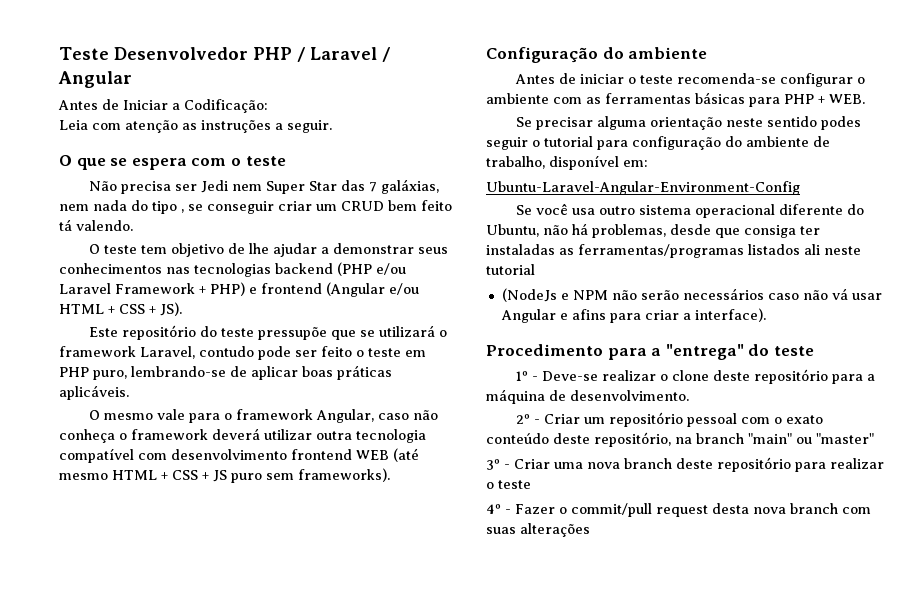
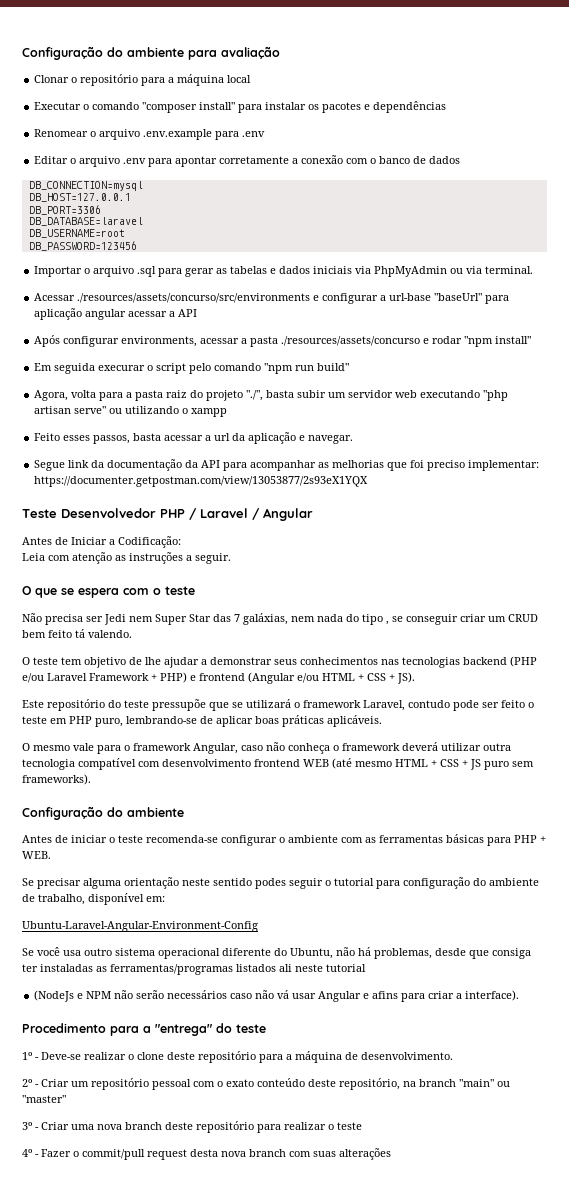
+ Configuração do ambiente para avaliação
+ Clonar o repositório para a máquina local
+ Executar o comando "composer install" para instalar os pacotes e dependências
+ Renomear o arquivo .env.example para .env
+ Editar o arquivo .env para apontar corretamente a conexão com o banco de dados
+ DB_CONNECTION=mysql
+ DB_HOST=127.0.0.1
+ DB_PORT=3306
+ DB_DATABASE=laravel
+ DB_USERNAME=root
+ DB_PASSWORD=123456
+ Importar o arquivo .sql para gerar as tabelas e dados iniciais via PhpMyAdmin ou via terminal.
+ Acessar ./resources/assets/concurso/src/environments e configurar a url-base "baseUrl" para aplicação angular acessar a API
+ Após configurar environments, acessar a pasta ./resources/assets/concurso e rodar "npm install"
+ Em seguida execurar o script pelo comando "npm run build"
+ Agora, volta para a pasta raiz do projeto "./", basta subir um servidor web executando "php artisan serve" ou utilizando o xampp
+ Feito esses passos, basta acessar a url da aplicação e navegar.
+ Segue link da documentação da API para acompanhar as melhorias que foi preciso implementar: https://documenter.getpostman.com/view/13053877/2s93eX1YQX

